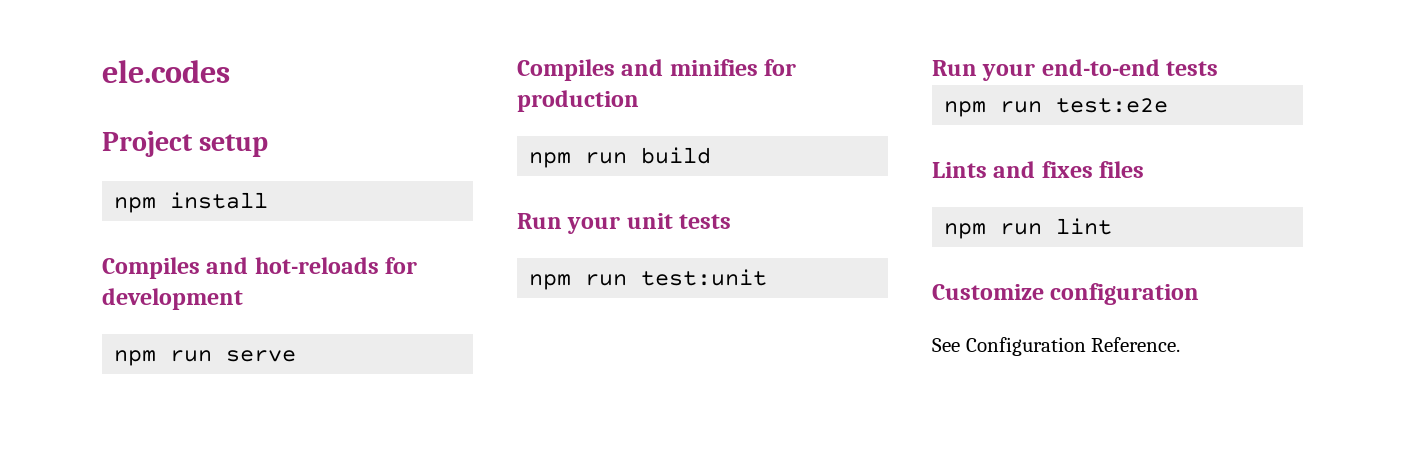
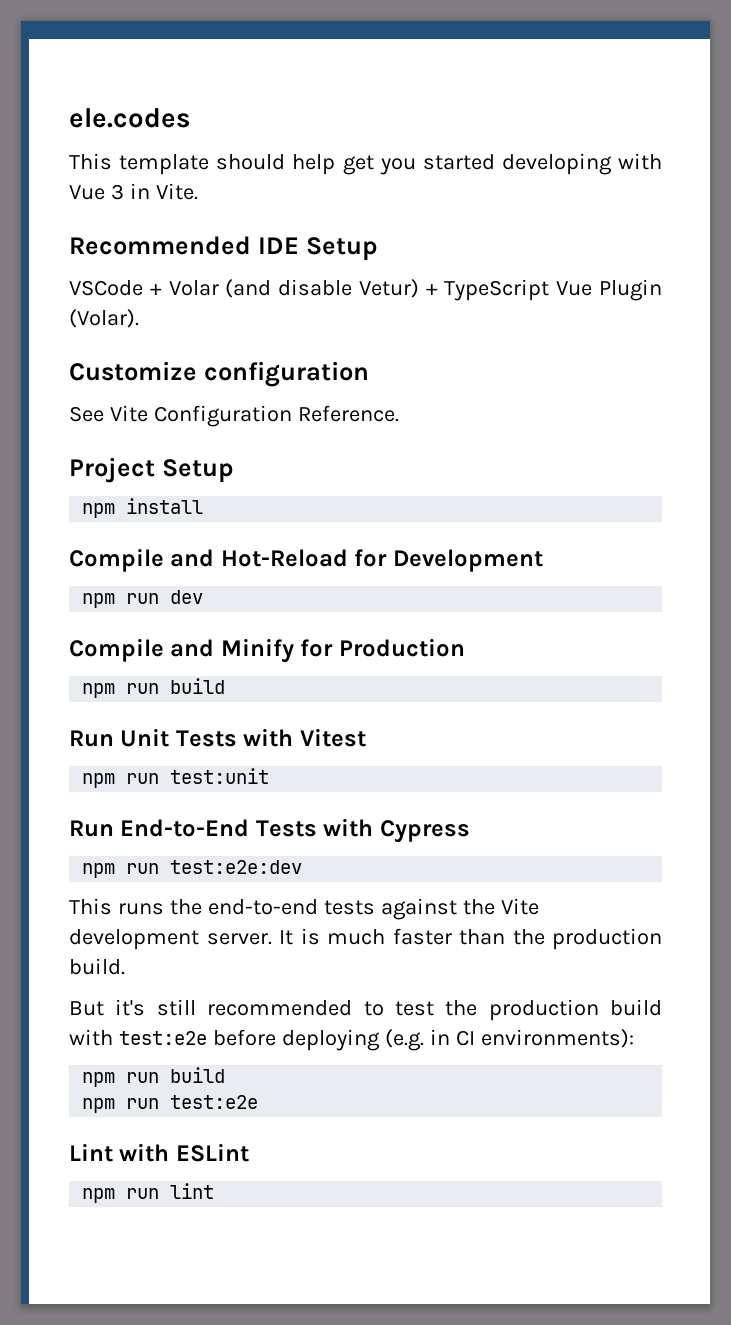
+ This template should help get you started developing with Vue 3 in Vite.
+ Recommended IDE Setup
+ VSCode + Volar (and disable Vetur) + TypeScript Vue Plugin (Volar).
+ Customize configuration
+ See Vite Configuration Reference.
- Project setup
+ Project Setup
- Compiles and hot-reloads for development
- npm run serve
- Compiles and minifies for production
+ Compile and Hot-Reload for Development
+ npm run dev
+ Compile and Minify for Production
- Run your unit tests
+ Run Unit Tests with Vitest
- Run your end-to-end tests
+ Run End-to-End Tests with Cypress
+ npm run test:e2e:dev
+ This runs the end-to-end tests against the Vite development server. It is much faster than the production build.
+ But it's still recommended to test the production build with test:e2e before deploying (e.g. in CI environments):
+ npm run build
- Lints and fixes files
+ Lint with ESLint
- Customize configuration
- See Configuration Reference.

